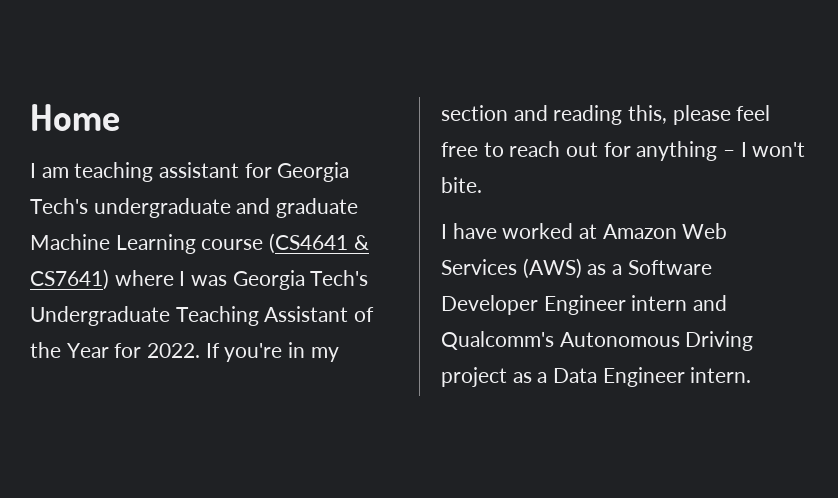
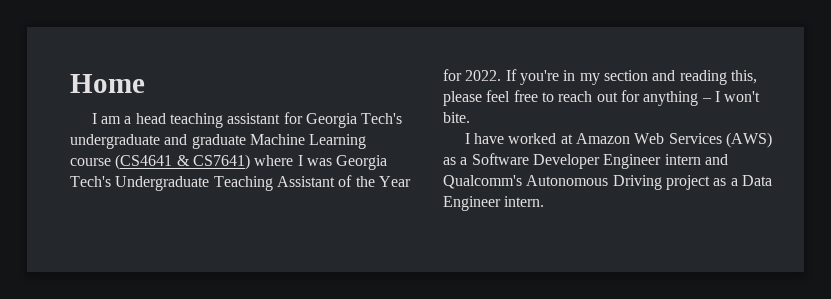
- I am teaching assistant for Georgia Tech's undergraduate and graduate Machine Learning course (CS4641 & CS7641) where I was Georgia Tech's Undergraduate Teaching Assistant of the Year for 2022.
+ I am a head teaching assistant for Georgia Tech's undergraduate and graduate Machine Learning course (CS4641 & CS7641) where I was Georgia Tech's Undergraduate Teaching Assistant of the Year for 2022.

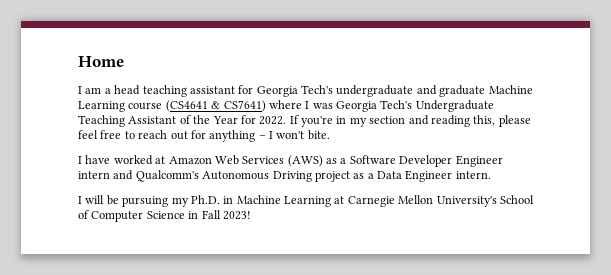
+ I will be pursuing my Ph.D. in Machine Learning at Carnegie Mellon University's School of Computer Science in Fall 2023!

